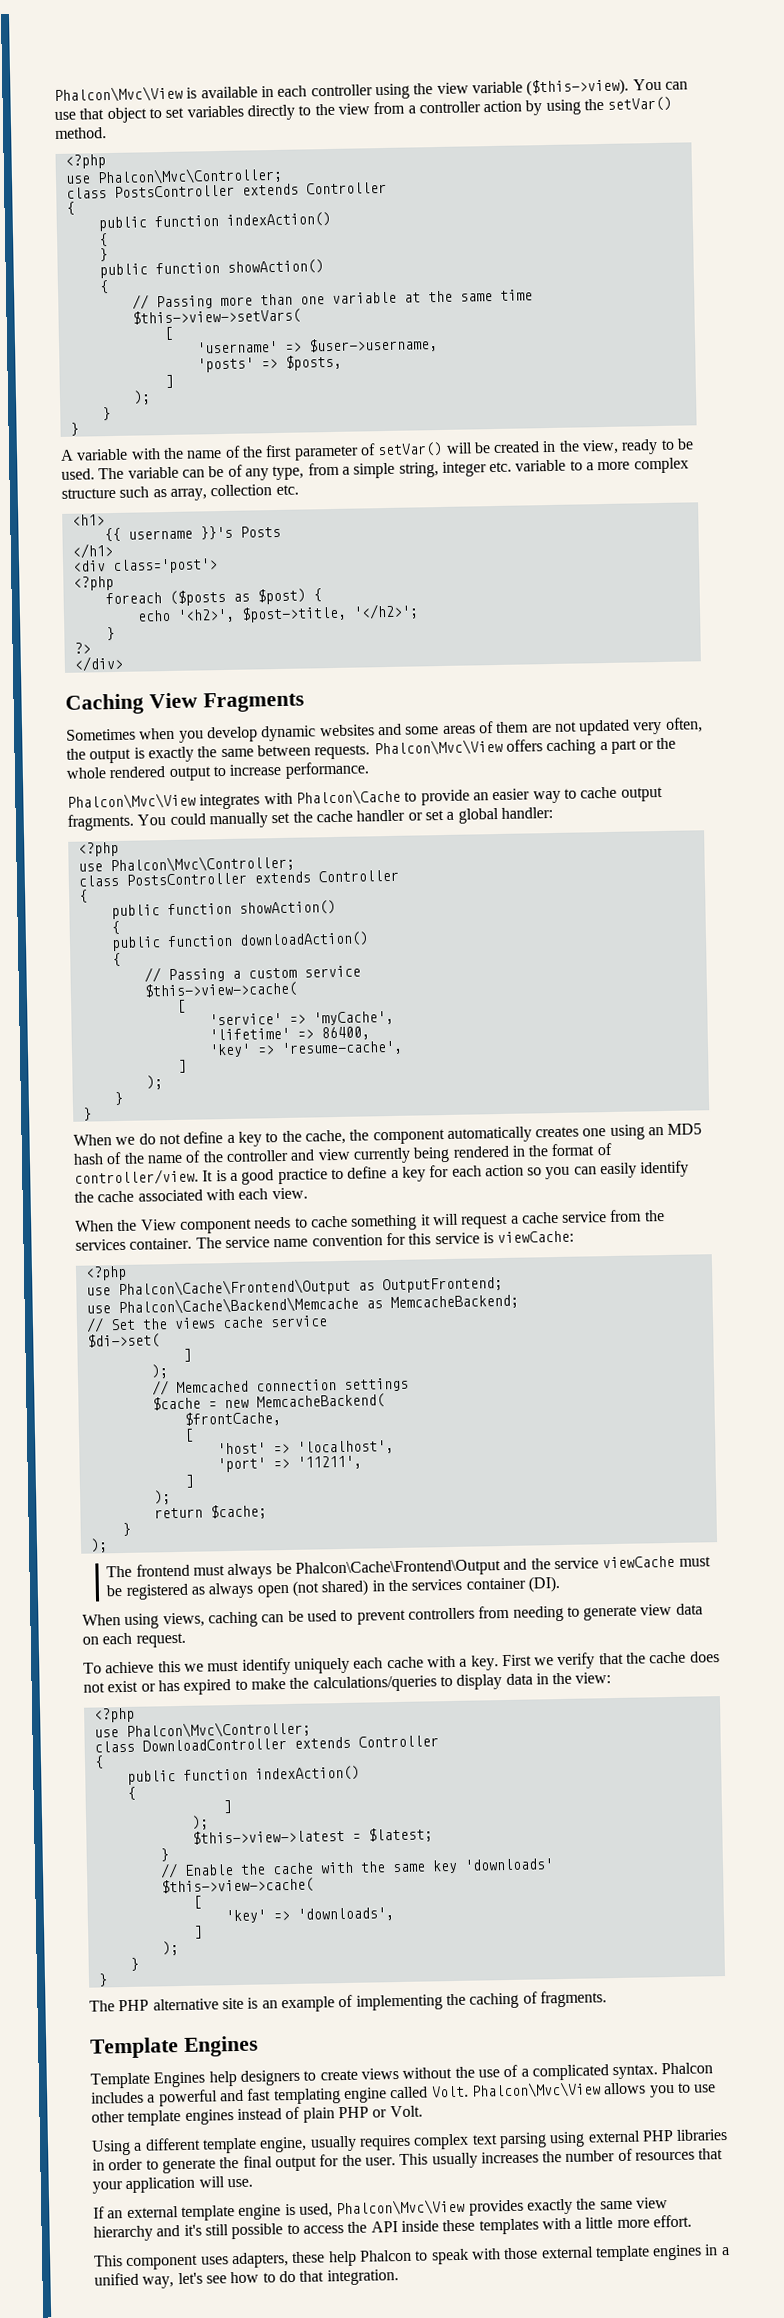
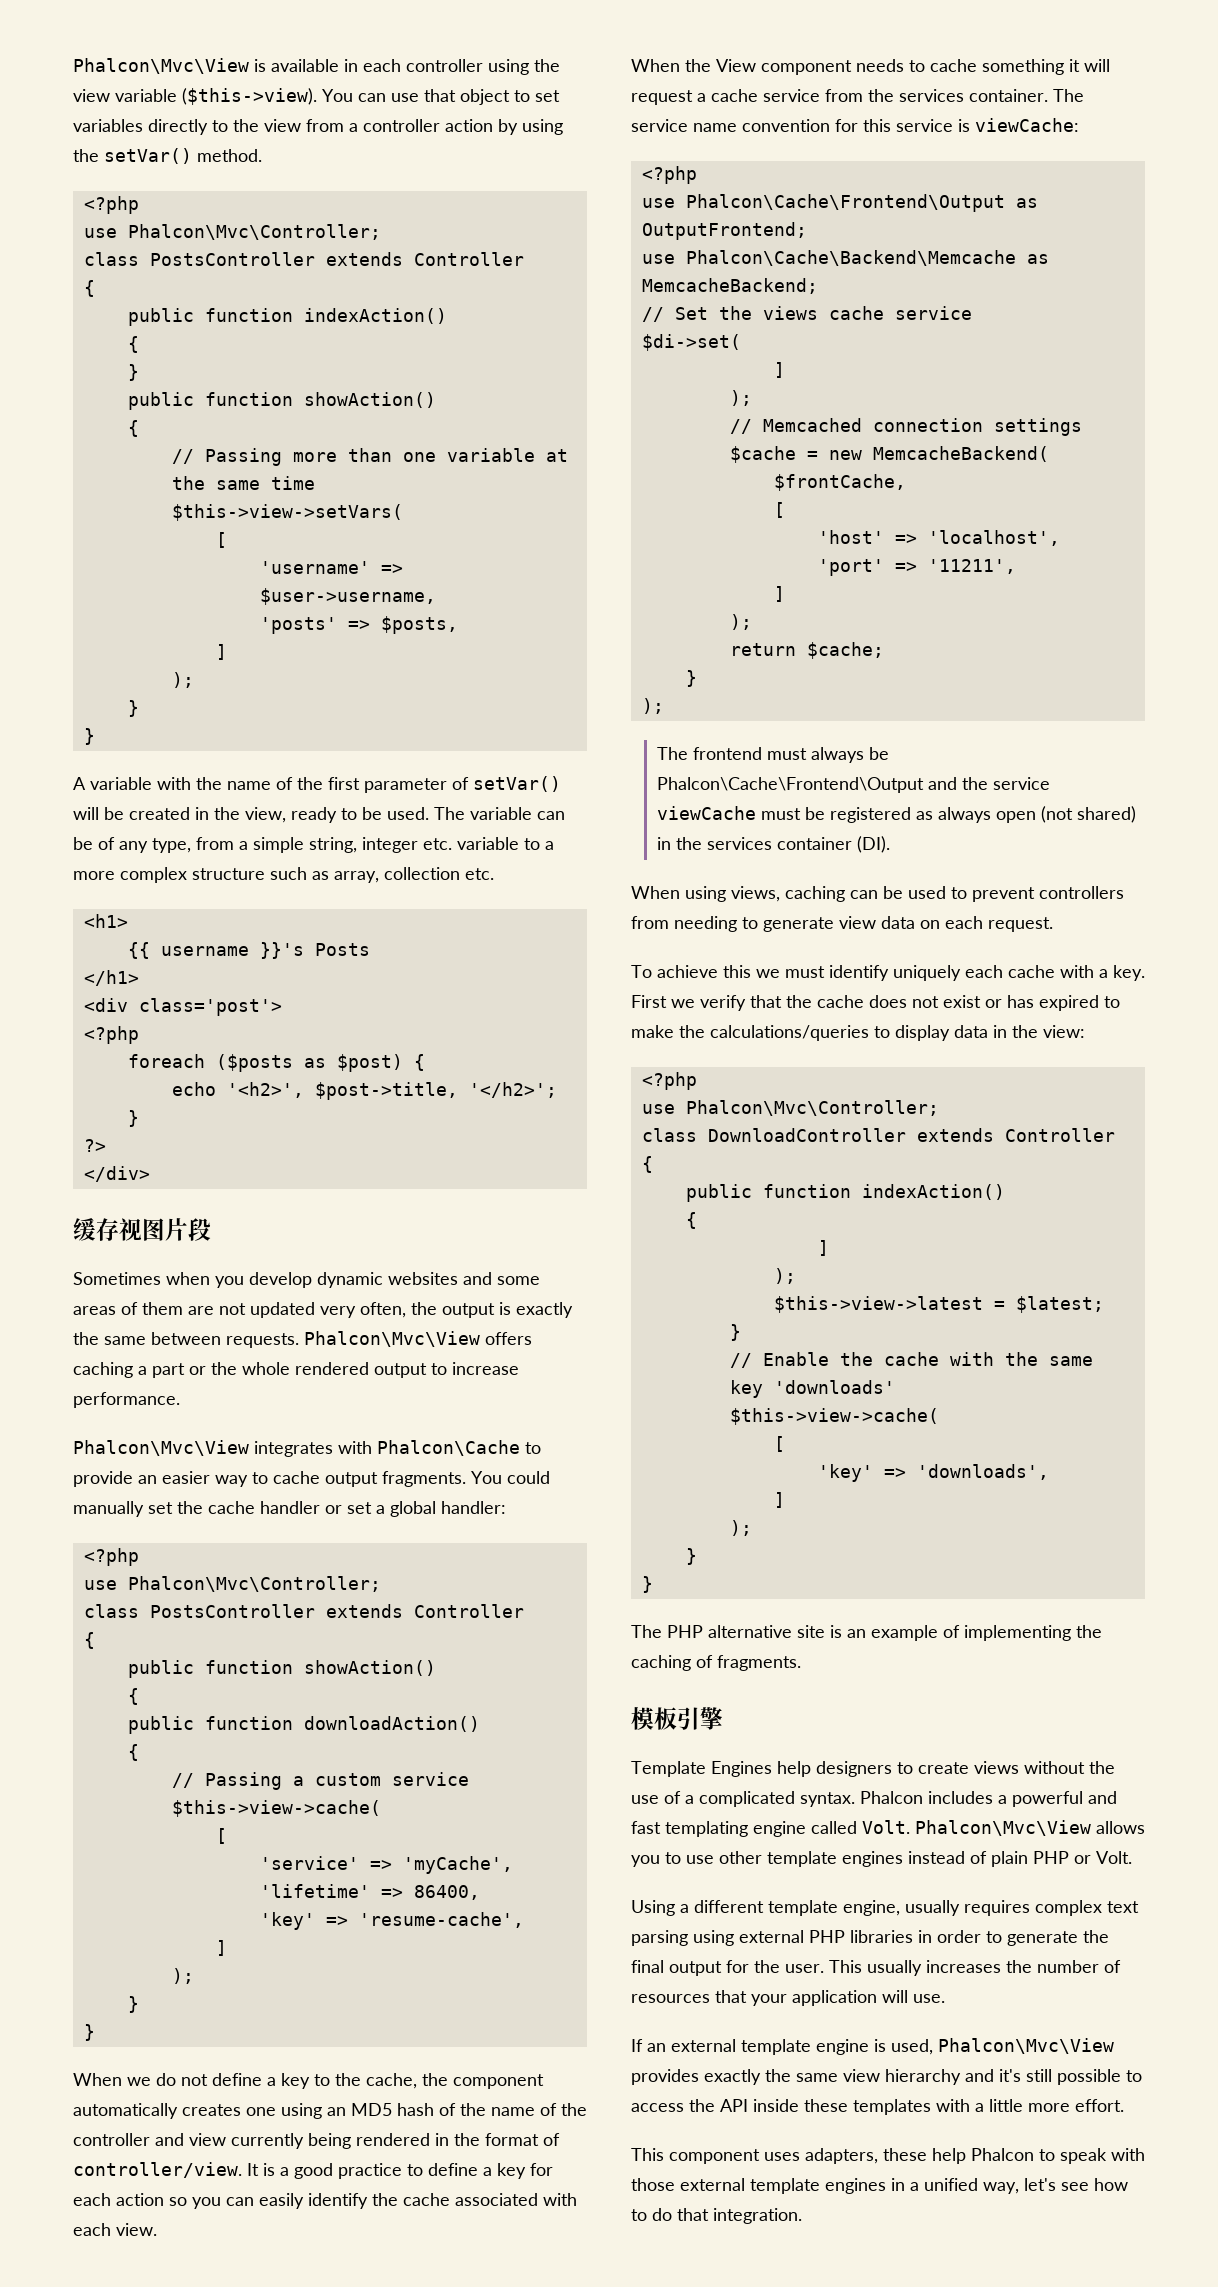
- Caching View Fragments
+ 缓存视图片段
  The PHP alternative site is an example of implementing the caching of fragments.
- Template Engines
+ 模板引擎

